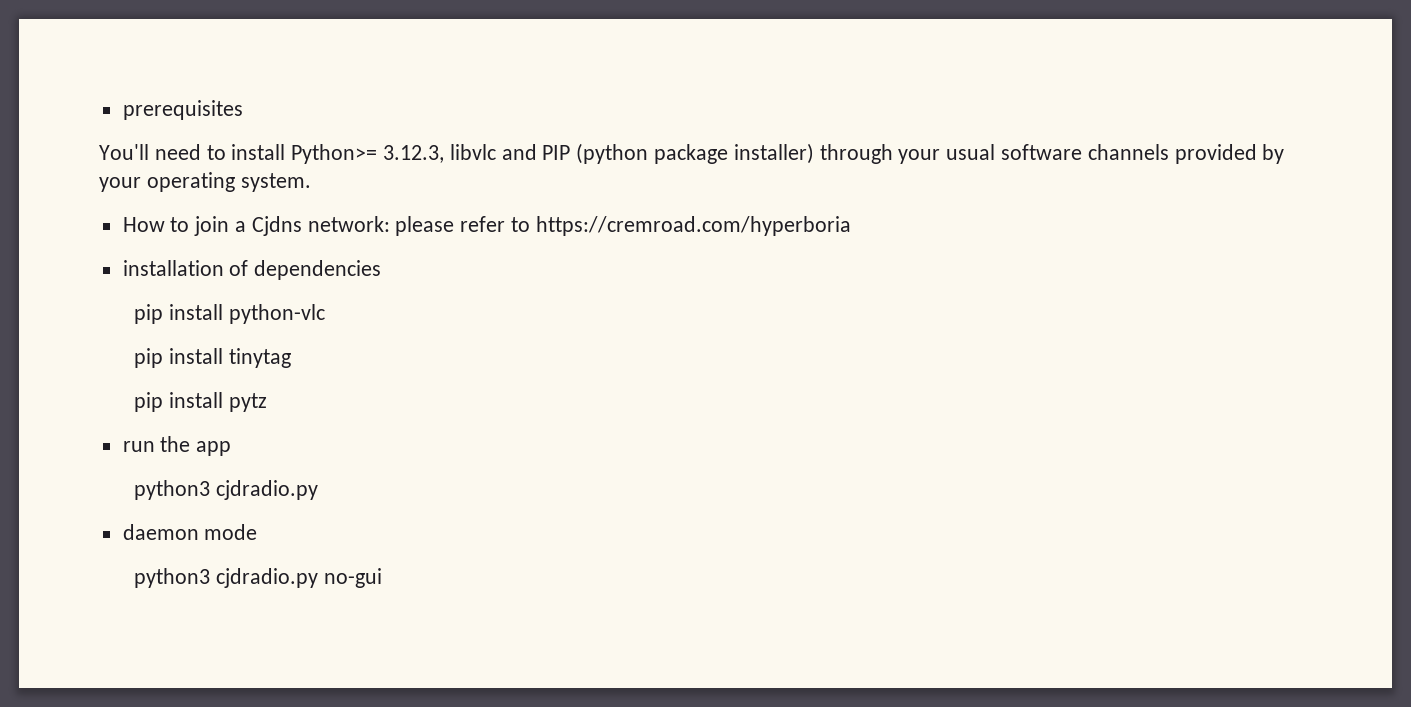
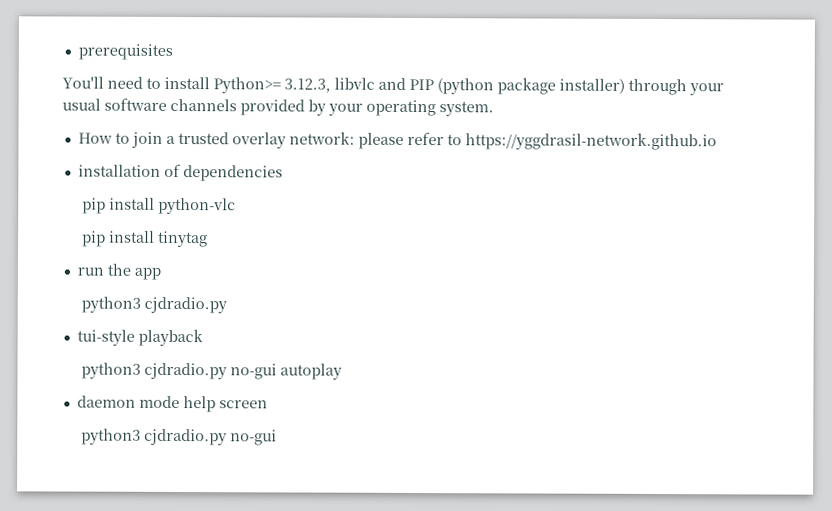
- How to join a Cjdns network: please refer to https://cremroad.com/hyperboria
+ How to join a trusted overlay network: please refer to https://yggdrasil-network.github.io
- pip install pytz
- daemon mode
+ tui-style playback
+ python3 cjdradio.py no-gui autoplay
+ daemon mode help screen

